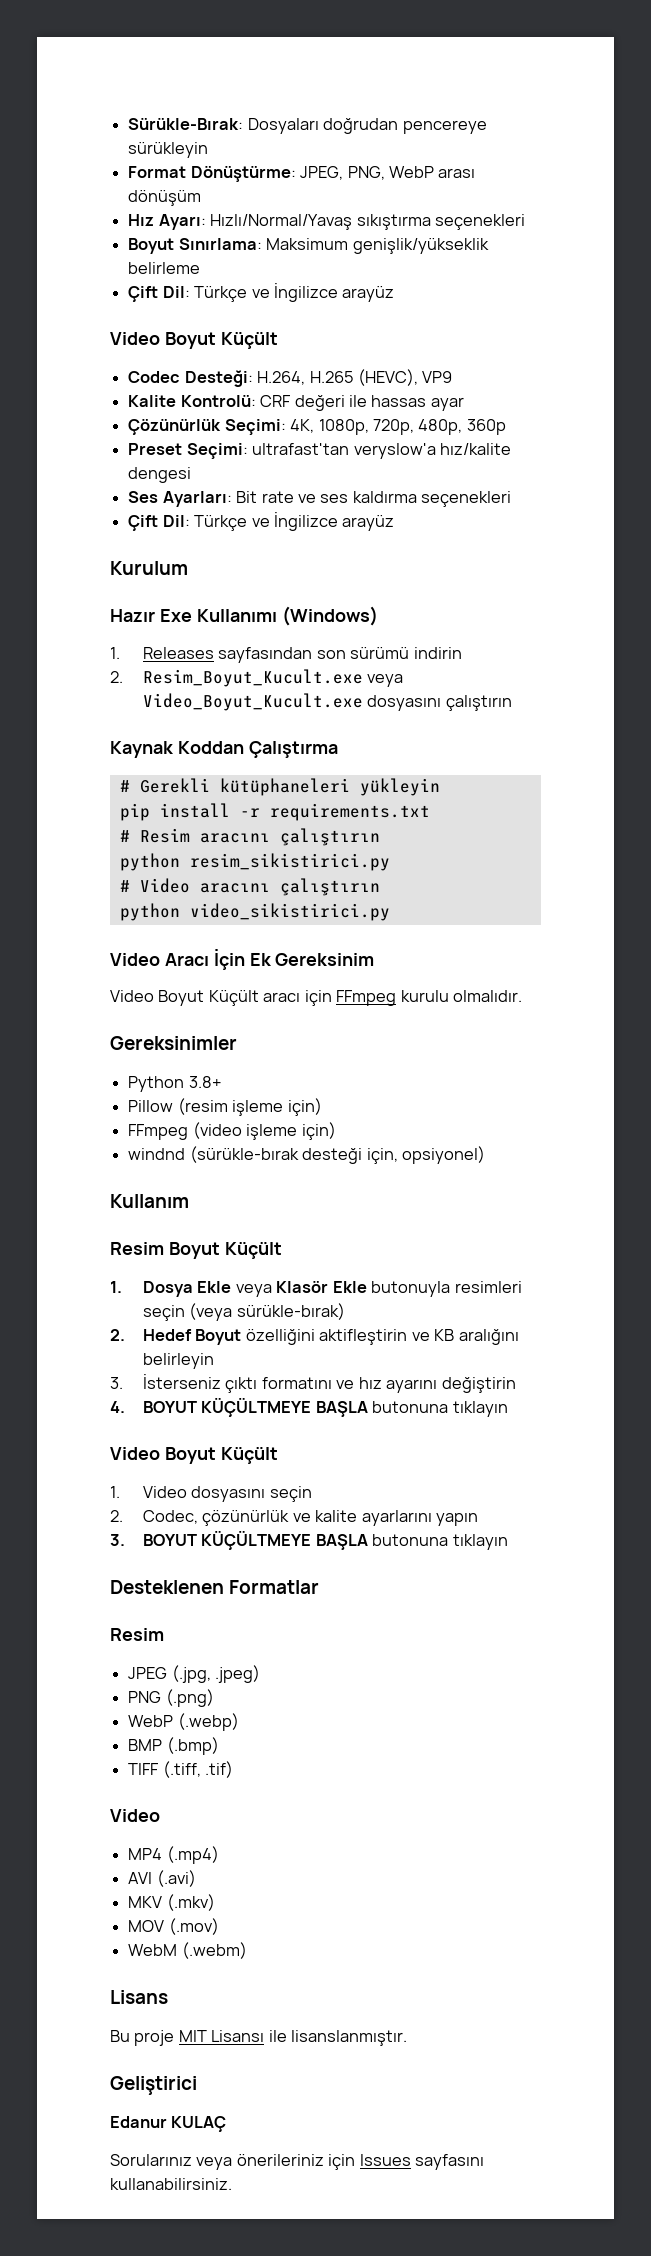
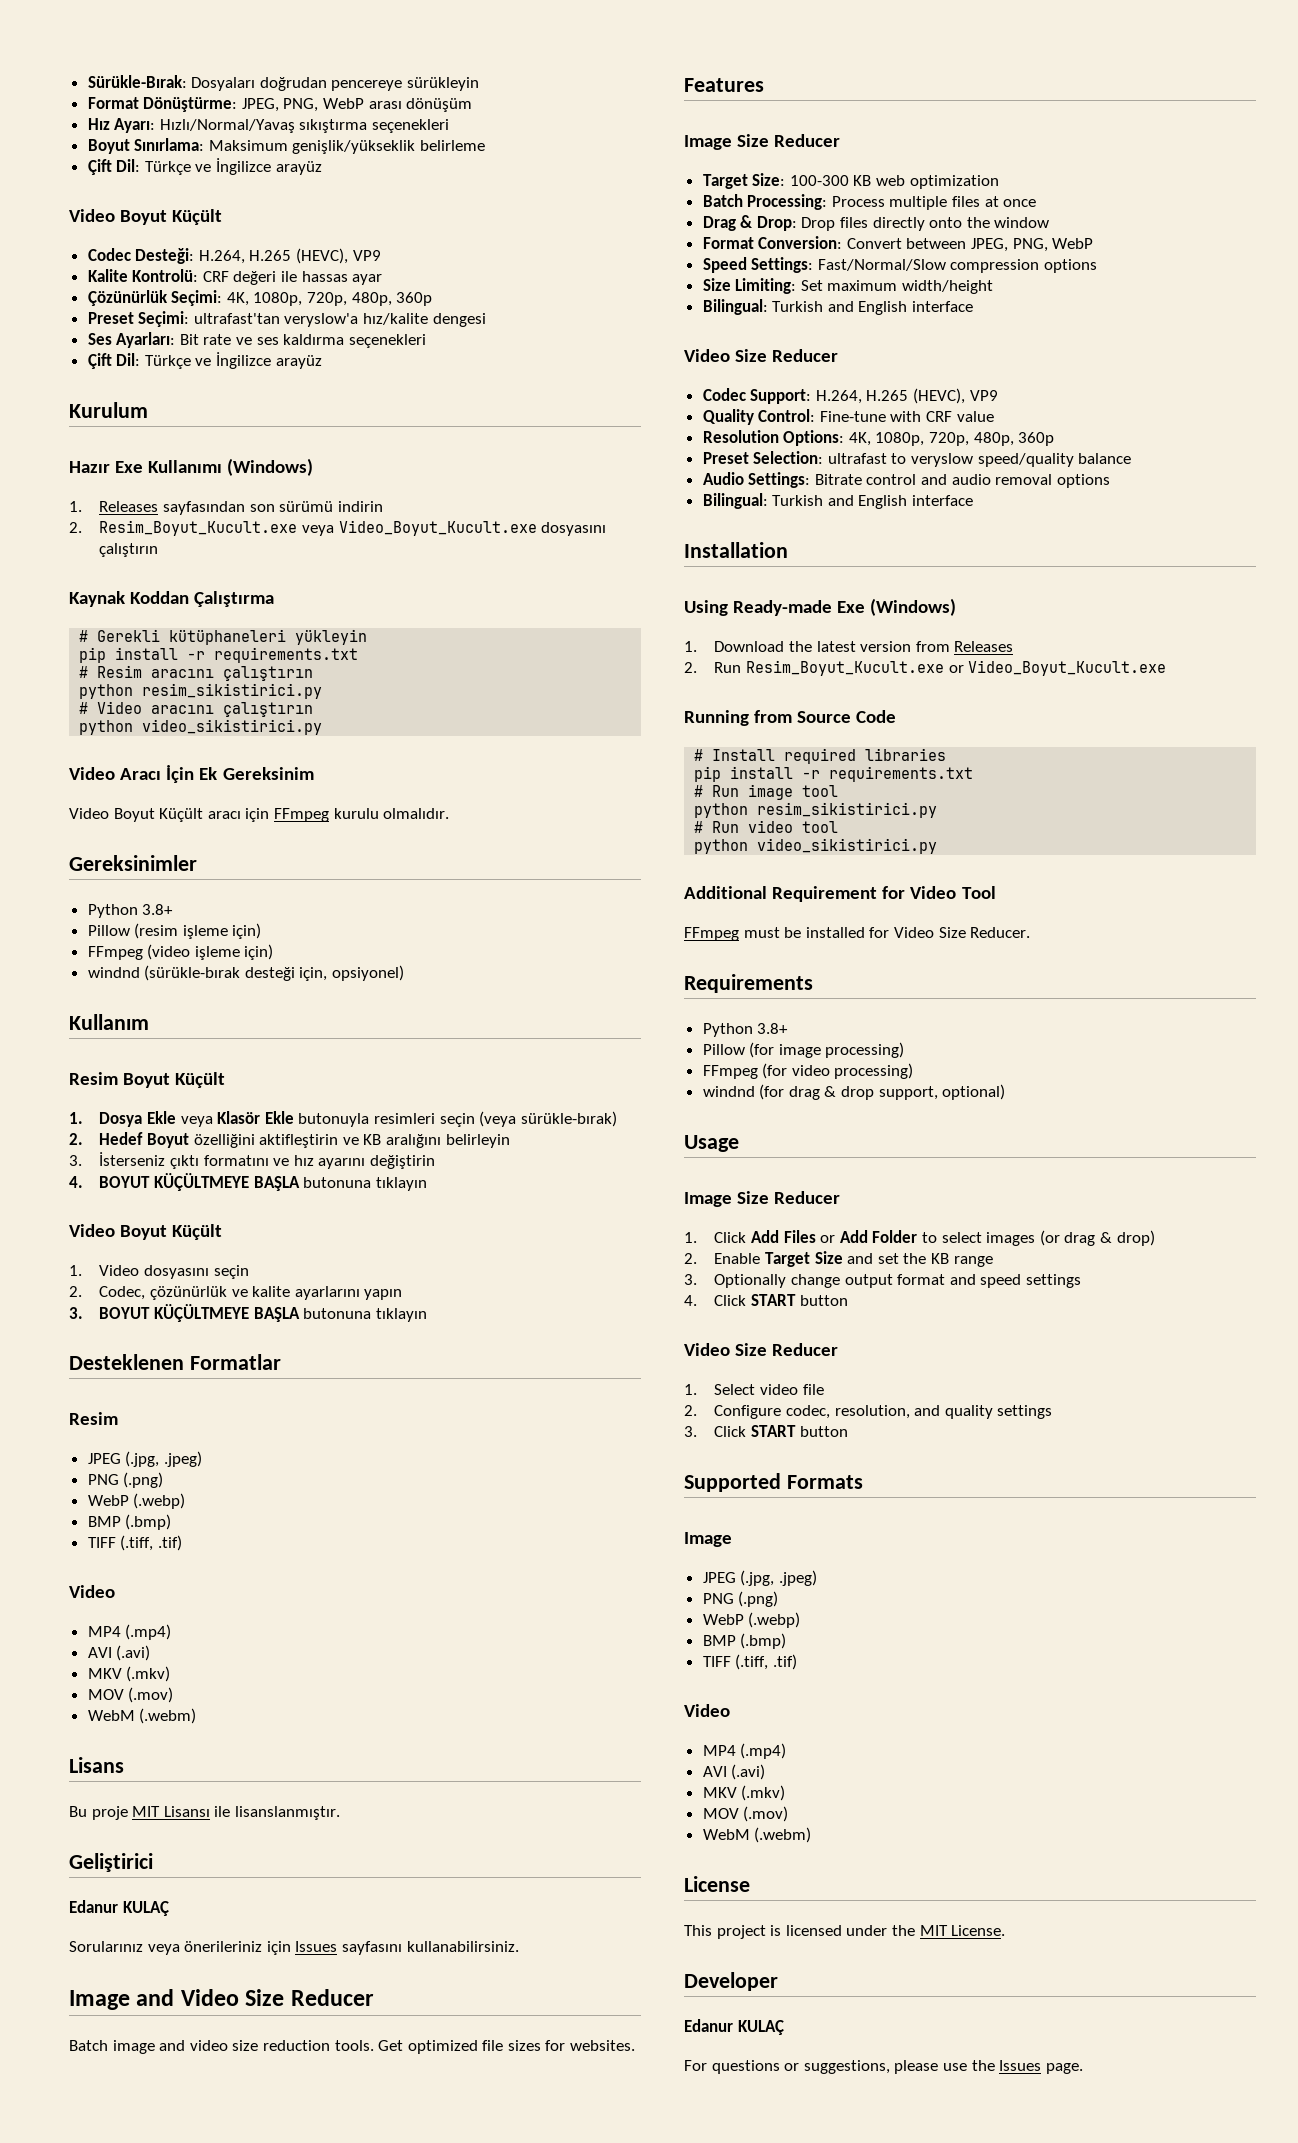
+ Image and Video Size Reducer
+ Batch image and video size reduction tools. Get optimized file sizes for websites.
+ Features
+ Image Size Reducer
+ Target Size: 100-300 KB web optimization
+ Batch Processing: Process multiple files at once
+ Drag & Drop: Drop files directly onto the window
+ Format Conversion: Convert between JPEG, PNG, WebP
+ Speed Settings: Fast/Normal/Slow compression options
+ Size Limiting: Set maximum width/height
+ Bilingual: Turkish and English interface
+ Video Size Reducer
+ Codec Support: H.264, H.265 (HEVC), VP9
+ Quality Control: Fine-tune with CRF value
+ Resolution Options: 4K, 1080p, 720p, 480p, 360p
+ Preset Selection: ultrafast to veryslow speed/quality balance
+ Audio Settings: Bitrate control and audio removal options
+ Bilingual: Turkish and English interface
+ Installation
+ Using Ready-made Exe (Windows)
+ 1. Download the latest version from Releases
+ 2. Run Resim_Boyut_Kucult.exe or Video_Boyut_Kucult.exe
+ Running from Source Code
+ # Install required libraries
+ pip install -r requirements.txt
+ # Run image tool
+ python resim_sikistirici.py
+ # Run video tool
+ python video_sikistirici.py
+ Additional Requirement for Video Tool
+ FFmpeg must be installed for Video Size Reducer.
+ Requirements
+ Python 3.8+
+ Pillow (for image processing)
+ FFmpeg (for video processing)
+ windnd (for drag & drop support, optional)
+ Usage
+ Image Size Reducer
+ 1. Click Add Files or Add Folder to select images (or drag & drop)
+ 2. Enable Target Size and set the KB range
+ 3. Optionally change output format and speed settings
+ 4. Click START button
+ Video Size Reducer
+ 1. Select video file
+ 2. Configure codec, resolution, and quality settings
+ 3. Click START button
+ Supported Formats
+ Image
+ JPEG (.jpg, .jpeg)
+ PNG (.png)
+ WebP (.webp)
+ BMP (.bmp)
+ TIFF (.tiff, .tif)
+ Video
+ MP4 (.mp4)
+ AVI (.avi)
+ MKV (.mkv)
+ MOV (.mov)
+ WebM (.webm)
+ License
+ This project is licensed under the MIT License.
+ Developer
+ Edanur KULAÇ
+ For questions or suggestions, please use the Issues page.

